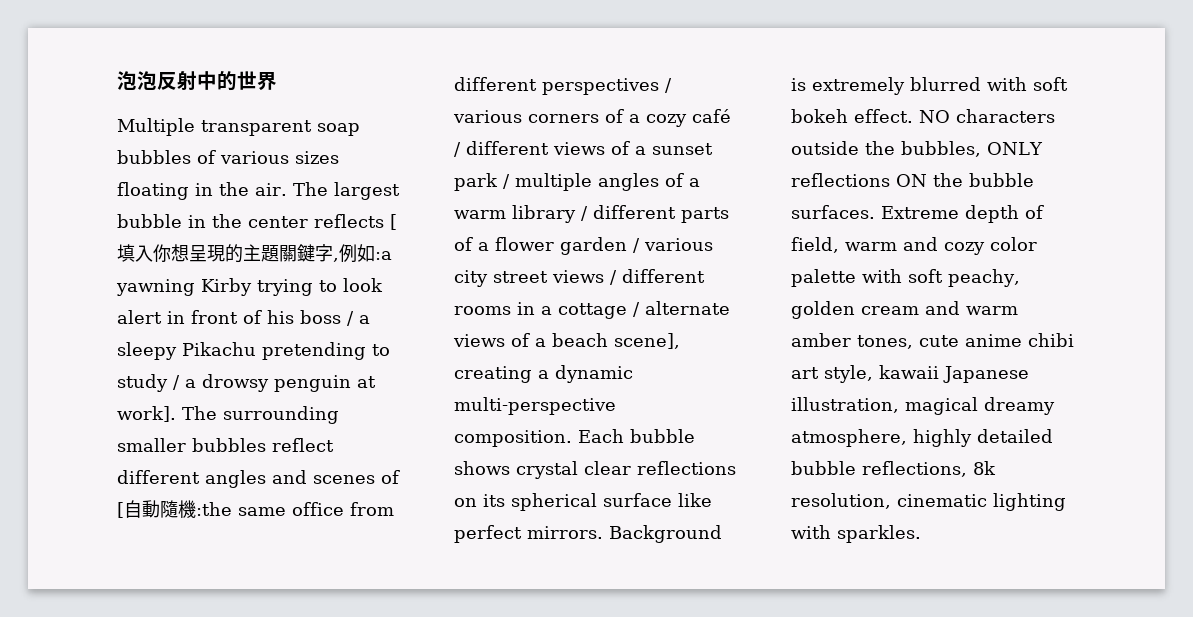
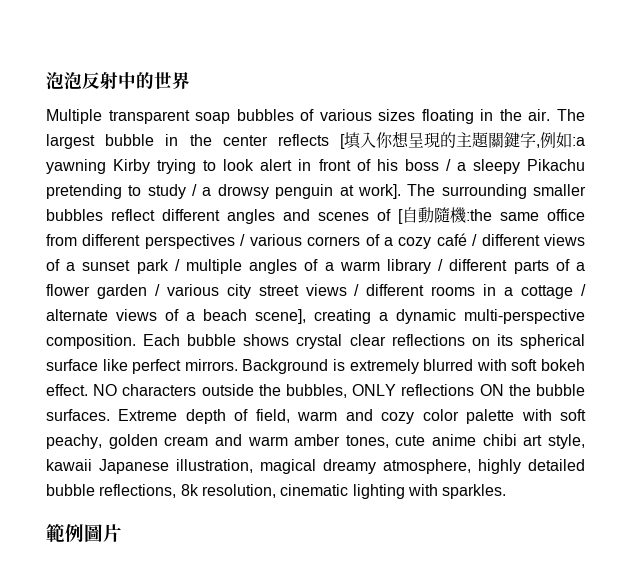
+ 範例圖片

